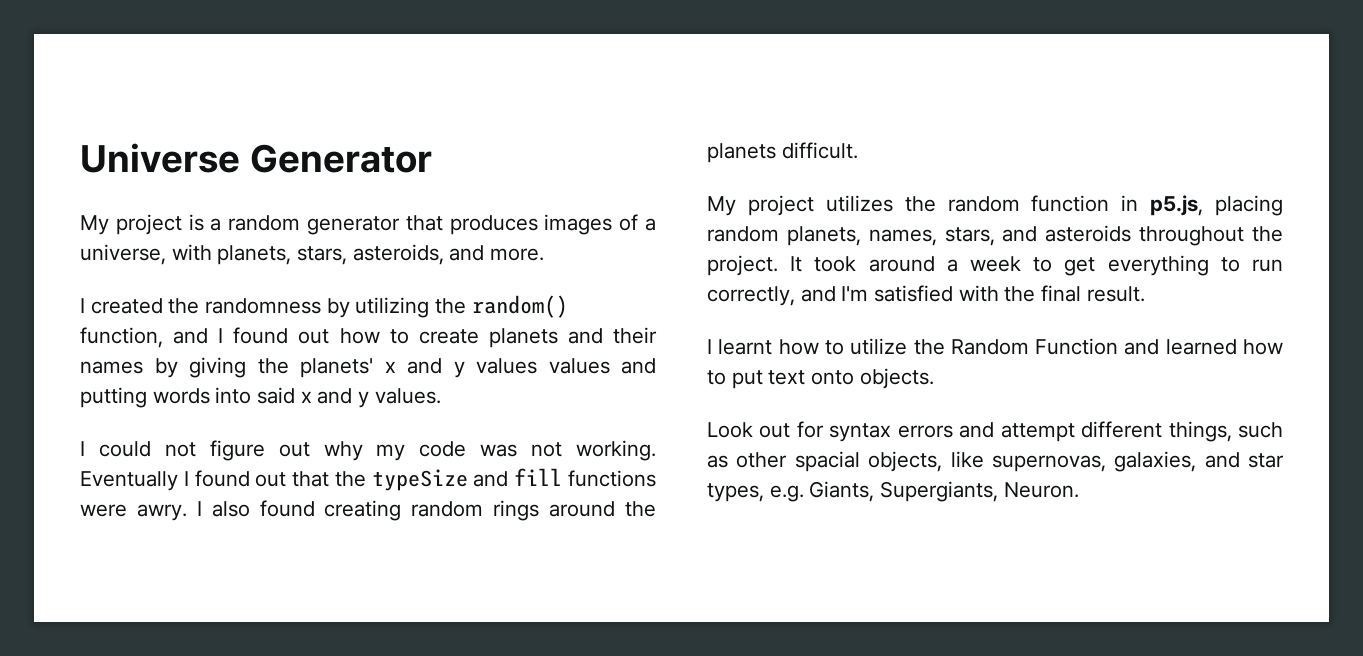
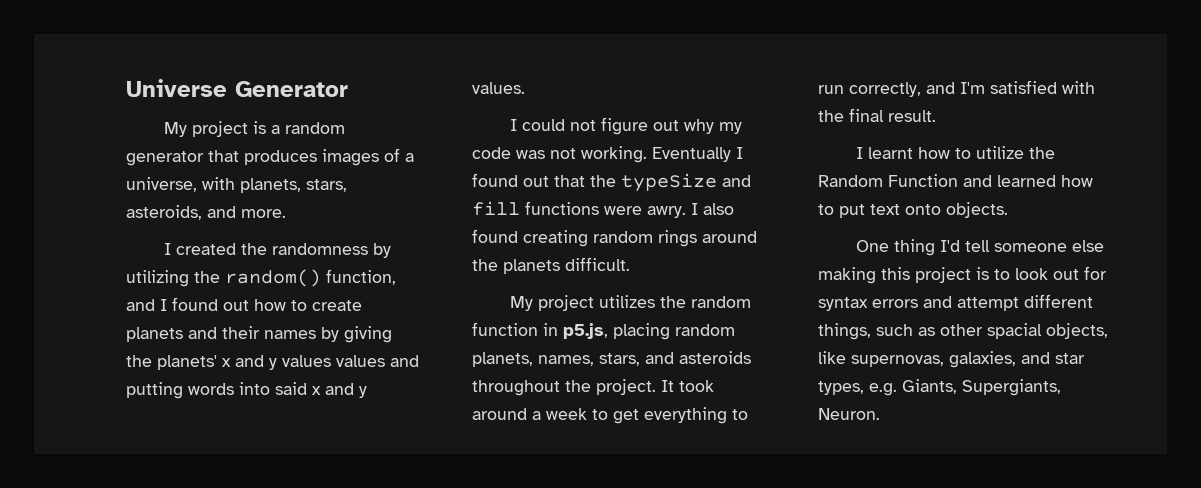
- Look out for syntax errors and attempt different things, such as other spacial objects, like supernovas, galaxies, and star types, e.g. Giants, Supergiants, Neuron.
+ One thing I'd tell someone else making this project is to look out for syntax errors and attempt different things, such as other spacial objects, like supernovas, galaxies, and star types, e.g. Giants, Supergiants, Neuron.

